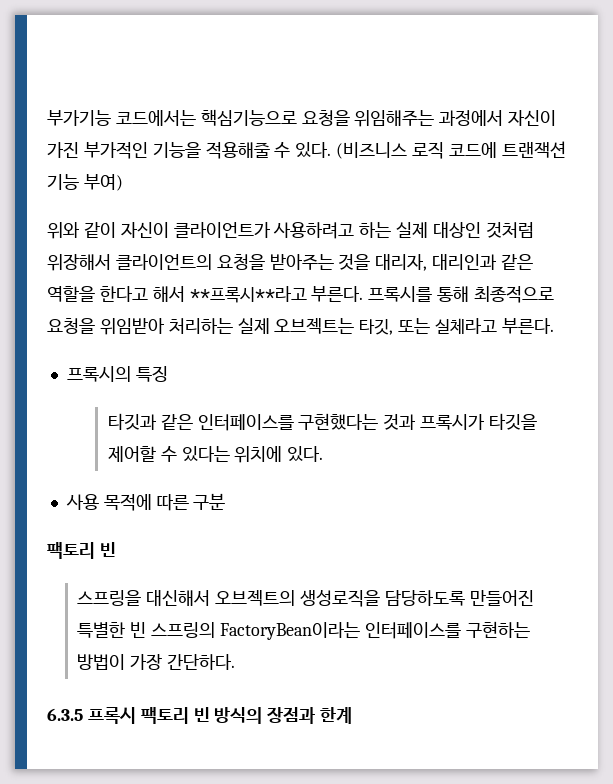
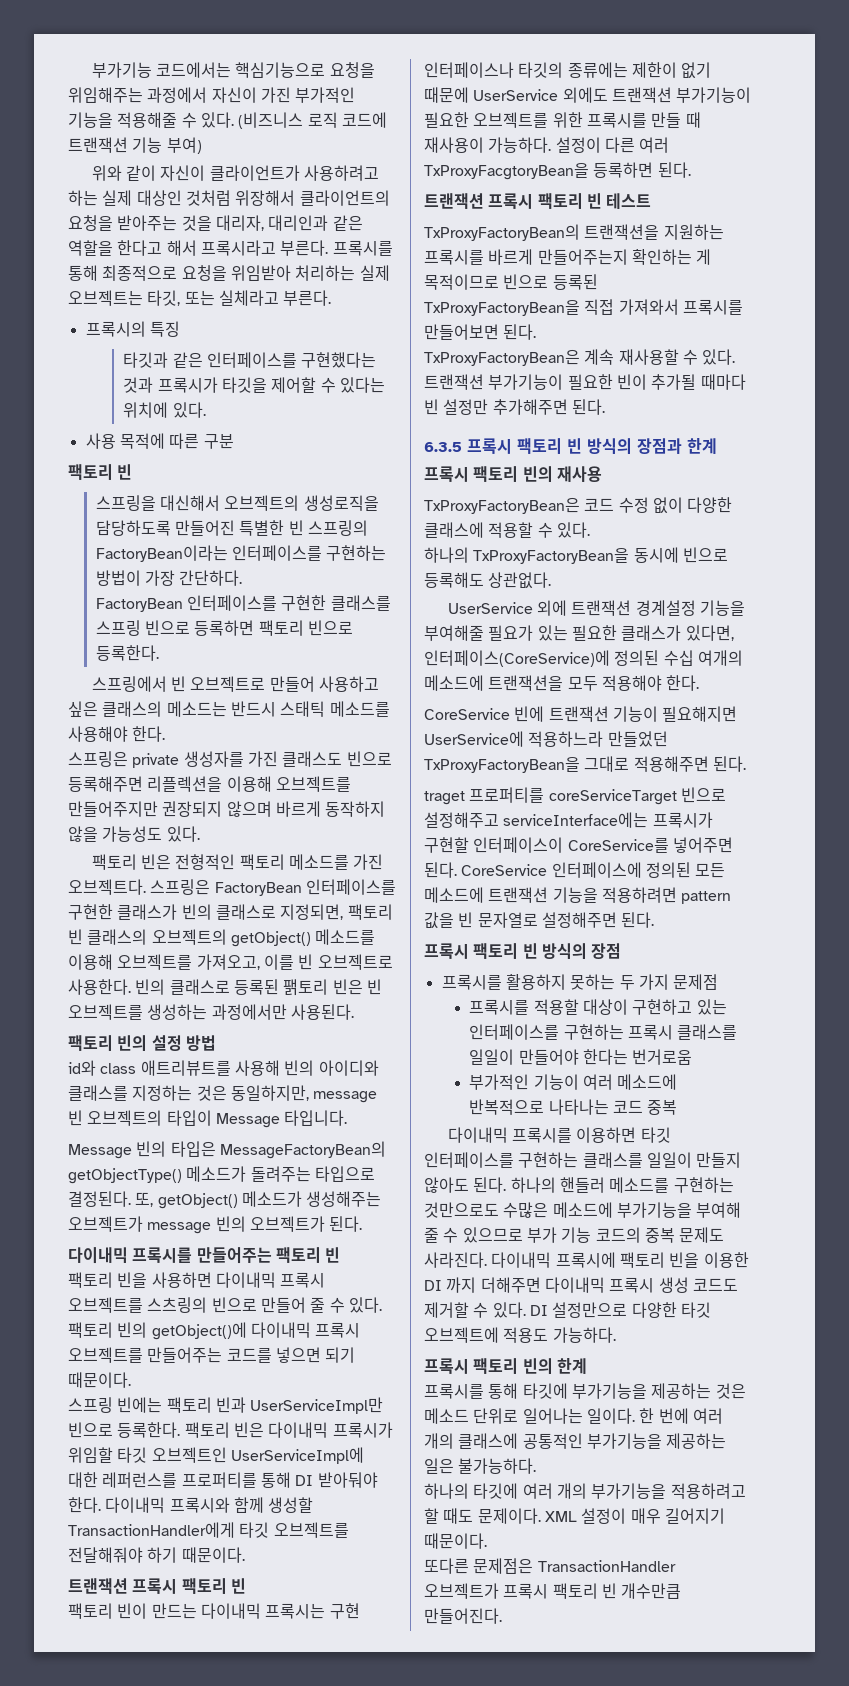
- 위와 같이 자신이 클라이언트가 사용하려고 하는 실제 대상인 것처럼 위장해서 클라이언트의 요청을 받아주는 것을 대리자, 대리인과 같은 역할을 한다고 해서 **프록시**라고 부른다.
+ 위와 같이 자신이 클라이언트가 사용하려고 하는 실제 대상인 것처럼 위장해서 클라이언트의 요청을 받아주는 것을 대리자, 대리인과 같은 역할을 한다고 해서 프록시라고 부른다.
+ FactoryBean 인터페이스를 구현한 클래스를 스프링 빈으로 등록하면 팩토리 빈으로 등록한다.
+ 스프링에서 빈 오브젝트로 만들어 사용하고 싶은 클래스의 메소드는 반드시 스태틱 메소드를 사용해야 한다.
+ 스프링은 private 생성자를 가진 클래스도 빈으로 등록해주면 리플렉션을 이용해 오브젝트를 만들어주지만 권장되지 않으며 바르게 동작하지 않을 가능성도 있다.
+ 팩토리 빈은 전형적인 팩토리 메소드를 가진 오브젝트다. 스프링은 FactoryBean 인터페이스를 구현한 클래스가 빈의 클래스로 지정되면, 팩토리 빈 클래스의 오브젝트의 getObject() 메소드를 이용해 오브젝트를 가져오고, 이를 빈 오브젝트로 사용한다. 빈의 클래스로 등록된 팱토리 빈은 빈 오브젝트를 생성하는 과정에서만 사용된다.
+ 팩토리 빈의 설정 방법
+ id와 class 애트리뷰트를 사용해 빈의 아이디와 클래스를 지정하는 것은 동일하지만, message 빈 오브젝트의 타입이 Message 타입니다.
+ Message 빈의 타입은 MessageFactoryBean의 getObjectType() 메소드가 돌려주는 타입으로 결정된다. 또, getObject() 메소드가 생성해주는 오브젝트가 message 빈의 오브젝트가 된다.
+ 다이내믹 프록시를 만들어주는 팩토리 빈
+ 팩토리 빈을 사용하면 다이내믹 프록시 오브젝트를 스츠링의 빈으로 만들어 줄 수 있다. 팩토리 빈의 getObject()에 다이내믹 프록시 오브젝트를 만들어주는 코드를 넣으면 되기 때문이다.
+ 스프링 빈에는 팩토리 빈과 UserServiceImpl만 빈으로 등록한다. 팩토리 빈은 다이내믹 프록시가 위임할 타깃 오브젝트인 UserServiceImpl에 대한 레퍼런스를 프로퍼티를 통해 DI 받아둬야 한다. 다이내믹 프록시와 함께 생성할 TransactionHandler에게 타깃 오브젝트를 전달해줘야 하기 때문이다.
+ 트랜잭션 프록시 팩토리 빈
+ 팩토리 빈이 만드는 다이내믹 프록시는 구현 인터페이스나 타깃의 종류에는 제한이 없기 때문에 UserService 외에도 트랜잭션 부가기능이 필요한 오브젝트를 위한 프록시를 만들 때 재사용이 가능하다. 설정이 다른 여러 TxProxyFacgtoryBean을 등록하면 된다.
+ 트랜잭션 프록시 팩토리 빈 테스트
+ TxProxyFactoryBean의 트랜잭션을 지원하는 프록시를 바르게 만들어주는지 확인하는 게 목적이므로 빈으로 등록된 TxProxyFactoryBean을 직접 가져와서 프록시를 만들어보면 된다.
+ TxProxyFactoryBean은 계속 재사용할 수 있다. 트랜잭션 부가기능이 필요한 빈이 추가될 때마다 빈 설정만 추가해주면 된다.
+ 프록시 팩토리 빈의 재사용
+ TxProxyFactoryBean은 코드 수정 없이 다양한 클래스에 적용할 수 있다.
+ 하나의 TxProxyFactoryBean을 동시에 빈으로 등록해도 상관없다.
+ UserService 외에 트랜잭션 경계설정 기능을 부여해줄 필요가 있는 필요한 클래스가 있다면, 인터페이스(CoreService)에 정의된 수십 여개의 메소드에 트랜잭션을 모두 적용해야 한다.
+ CoreService 빈에 트랜잭션 기능이 필요해지면 UserService에 적용하느라 만들었던 TxProxyFactoryBean을 그대로 적용해주면 된다.
+ traget 프로퍼티를 coreServiceTarget 빈으로 설정해주고 serviceInterface에는 프록시가 구현할 인터페이스이 CoreService를 넣어주면 된다. CoreService 인터페이스에 정의된 모든 메소드에 트랜잭션 기능을 적용하려면 pattern 값을 빈 문자열로 설정해주면 된다.
+ 프록시 팩토리 빈 방식의 장점
+ 프록시를 활용하지 못하는 두 가지 문제점
+ 프록시를 적용할 대상이 구현하고 있는 인터페이스를 구현하는 프록시 클래스를 일일이 만들어야 한다는 번거로움
+ 부가적인 기능이 여러 메소드에 반복적으로 나타나는 코드 중복
+ 다이내믹 프록시를 이용하면 타깃 인터페이스를 구현하는 클래스를 일일이 만들지 않아도 된다. 하나의 핸들러 메소드를 구현하는 것만으로도 수많은 메소드에 부가기능을 부여해 줄 수 있으므로 부가 기능 코드의 중복 문제도 사라진다. 다이내믹 프록시에 팩토리 빈을 이용한 DI 까지 더해주면 다이내믹 프록시 생성 코드도 제거할 수 있다. DI 설정만으로 다양한 타깃 오브젝트에 적용도 가능하다.
+ 프록시 팩토리 빈의 한계
+ 프록시를 통해 타깃에 부가기능을 제공하는 것은 메소드 단위로 일어나는 일이다. 한 번에 여러 개의 클래스에 공통적인 부가기능을 제공하는 일은 불가능하다.
+ 하나의 타깃에 여러 개의 부가기능을 적용하려고 할 때도 문제이다. XML 설정이 매우 길어지기 때문이다.
+ 또다른 문제점은 TransactionHandler 오브젝트가 프록시 팩토리 빈 개수만큼 만들어진다.

